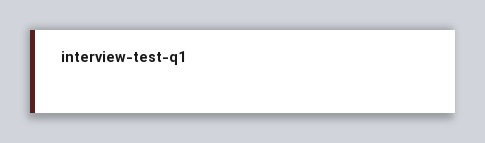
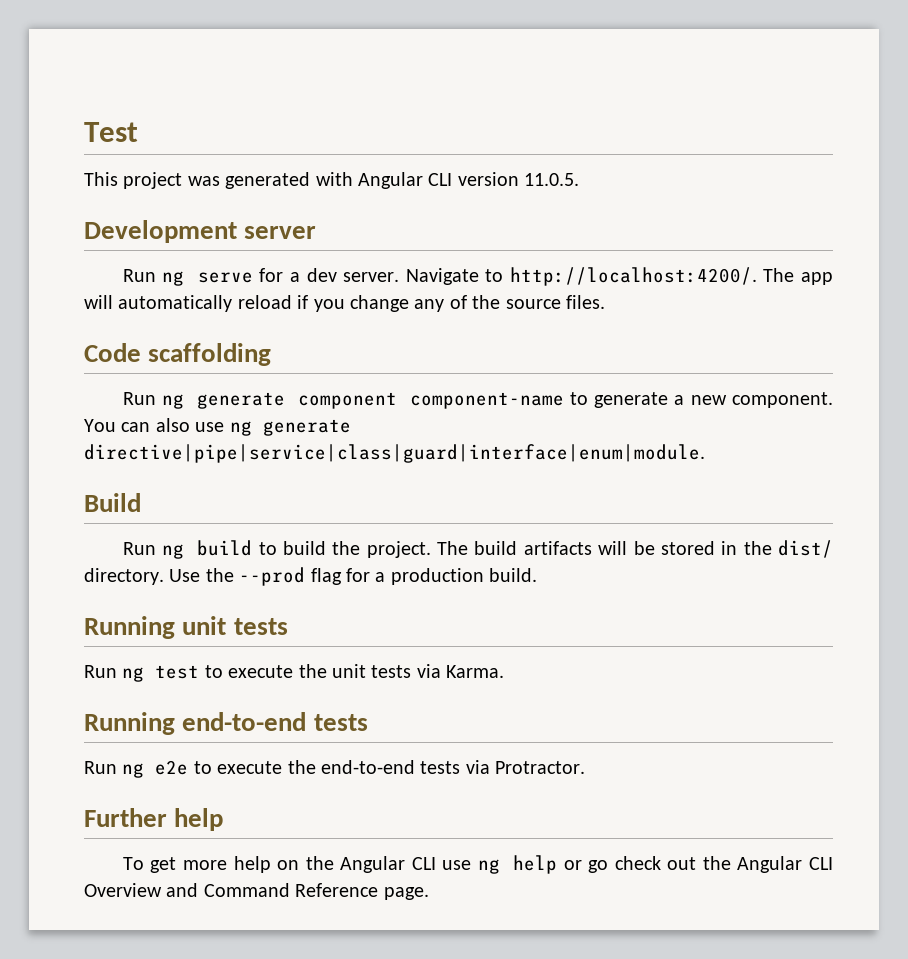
- interview-test-q1
+ Test
+ This project was generated with Angular CLI version 11.0.5.
+ Development server
+ Run ng serve for a dev server. Navigate to http://localhost:4200/. The app will automatically reload if you change any of the source files.
+ Code scaffolding
+ Run ng generate component component-name to generate a new component. You can also use ng generate directive|pipe|service|class|guard|interface|enum|module.
+ Build
+ Run ng build to build the project. The build artifacts will be stored in the dist/ directory. Use the --prod flag for a production build.
+ Running unit tests
+ Run ng test to execute the unit tests via Karma.
+ Running end-to-end tests
+ Run ng e2e to execute the end-to-end tests via Protractor.
+ Further help
+ To get more help on the Angular CLI use ng help or go check out the Angular CLI Overview and Command Reference page.

